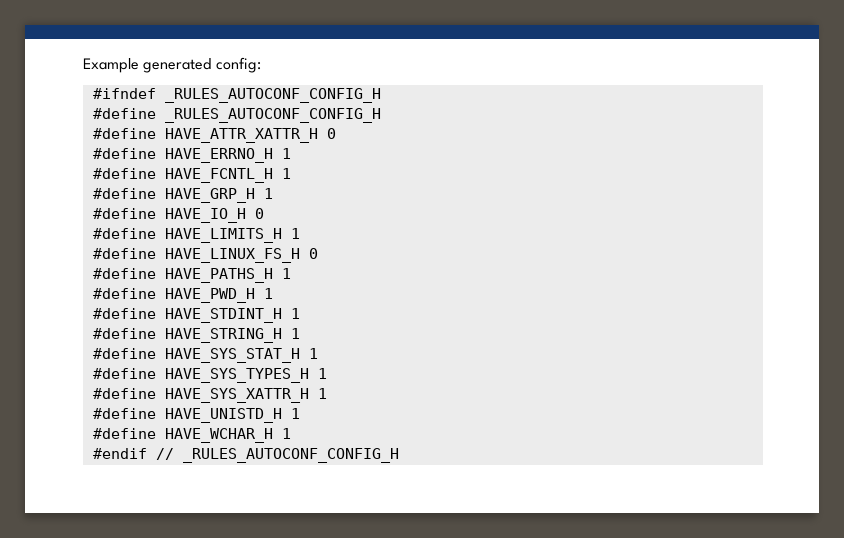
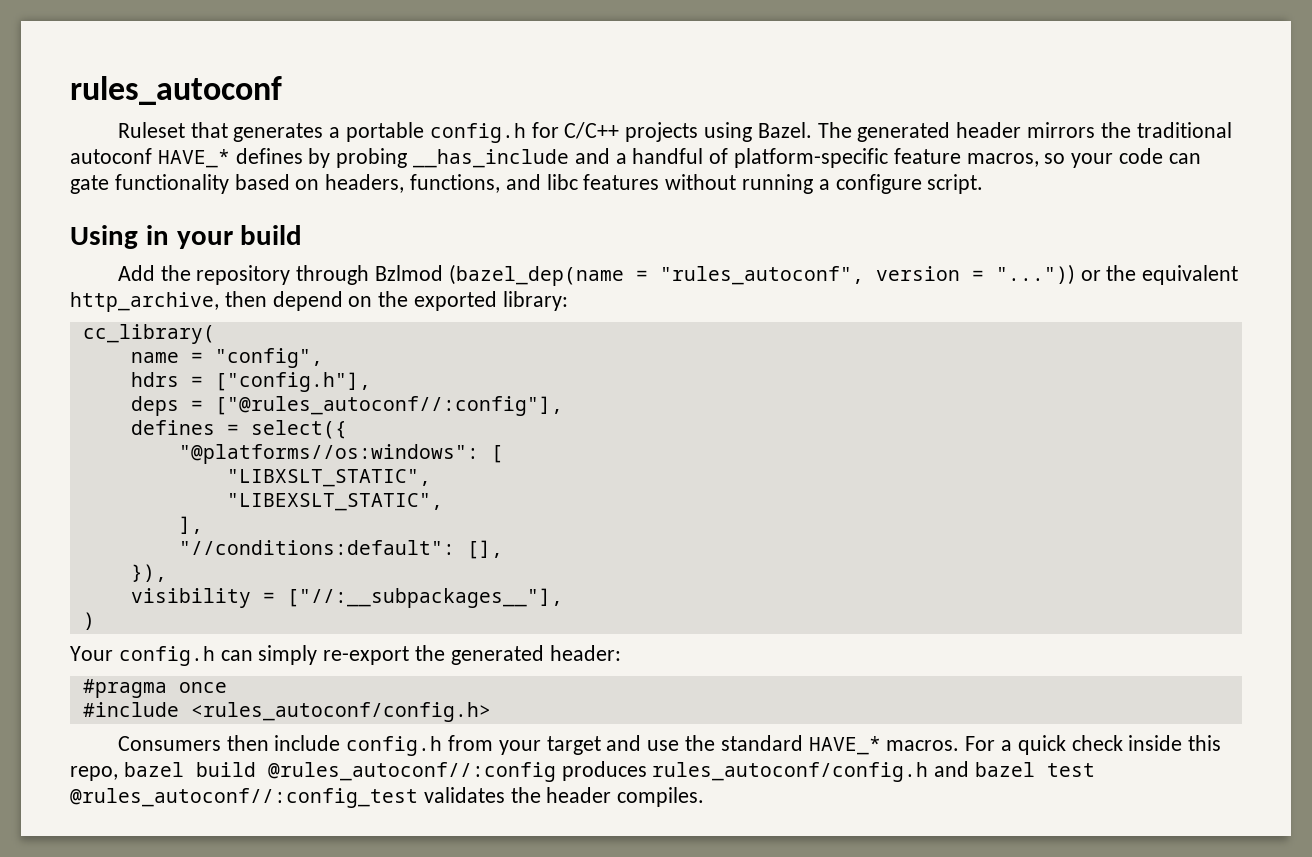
- Example generated config:
- #ifndef _RULES_AUTOCONF_CONFIG_H
- #define _RULES_AUTOCONF_CONFIG_H
- #define HAVE_ATTR_XATTR_H 0
- #define HAVE_ERRNO_H 1
- #define HAVE_FCNTL_H 1
- #define HAVE_GRP_H 1
- #define HAVE_IO_H 0
- #define HAVE_LIMITS_H 1
- #define HAVE_LINUX_FS_H 0
- #define HAVE_PATHS_H 1
- #define HAVE_PWD_H 1
- #define HAVE_STDINT_H 1
- #define HAVE_STRING_H 1
- #define HAVE_SYS_STAT_H 1
- #define HAVE_SYS_TYPES_H 1
- #define HAVE_SYS_XATTR_H 1
- #define HAVE_UNISTD_H 1
- #define HAVE_WCHAR_H 1
- #endif // _RULES_AUTOCONF_CONFIG_H
+ rules_autoconf
+ Ruleset that generates a portable config.h for C/C++ projects using Bazel. The generated header mirrors the traditional autoconf HAVE_* defines by probing __has_include and a handful of platform-specific feature macros, so your code can gate functionality based on headers, functions, and libc features without running a configure script.
+ Using in your build
+ Add the repository through Bzlmod (bazel_dep(name = "rules_autoconf", version = "...")) or the equivalent http_archive, then depend on the exported library:
+ cc_library(
+ name = "config",
+ hdrs = ["config.h"],
+ deps = ["@rules_autoconf//:config"],
+ defines = select({
+ "@platforms//os:windows": [
+ "LIBXSLT_STATIC",
+ "LIBEXSLT_STATIC",
+ ],
+ "//conditions:default": [],
+ }),
+ visibility = ["//:__subpackages__"],
+ )
+ Your config.h can simply re-export the generated header:
+ #pragma once
+ #include <rules_autoconf/config.h>
+ Consumers then include config.h from your target and use the standard HAVE_* macros. For a quick check inside this repo, bazel build @rules_autoconf//:config produces rules_autoconf/config.h and bazel test @rules_autoconf//:config_test validates the header compiles.

